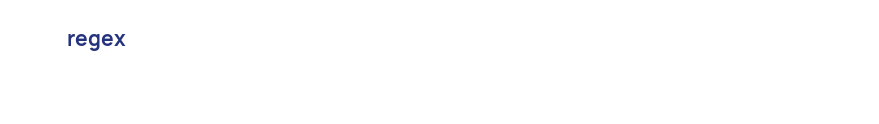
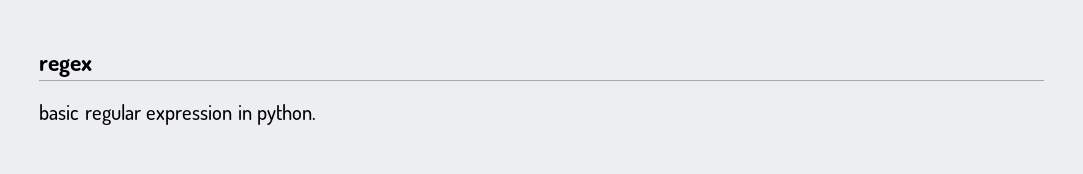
+ basic regular expression in python.

